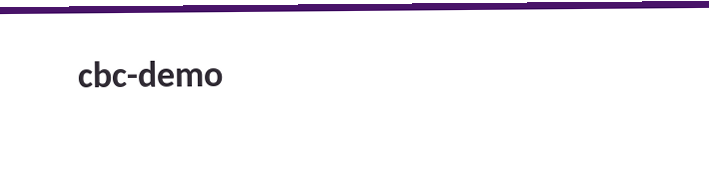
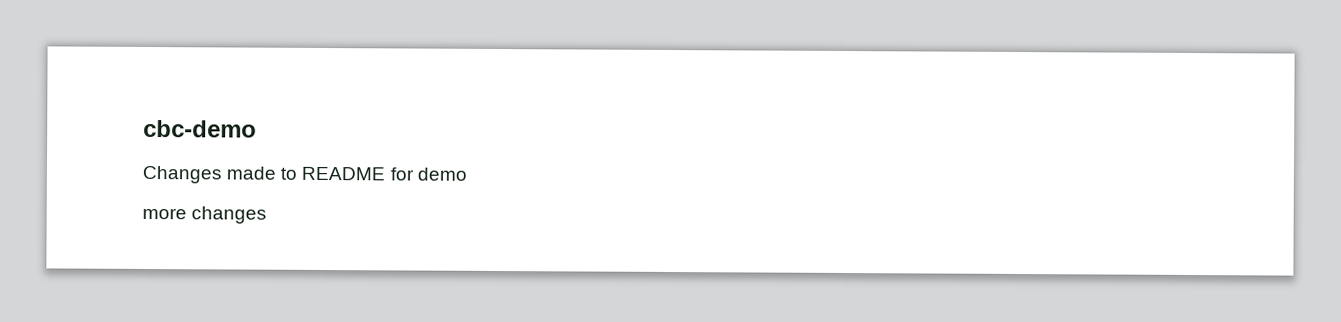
+ Changes made to README for demo
+ more changes

